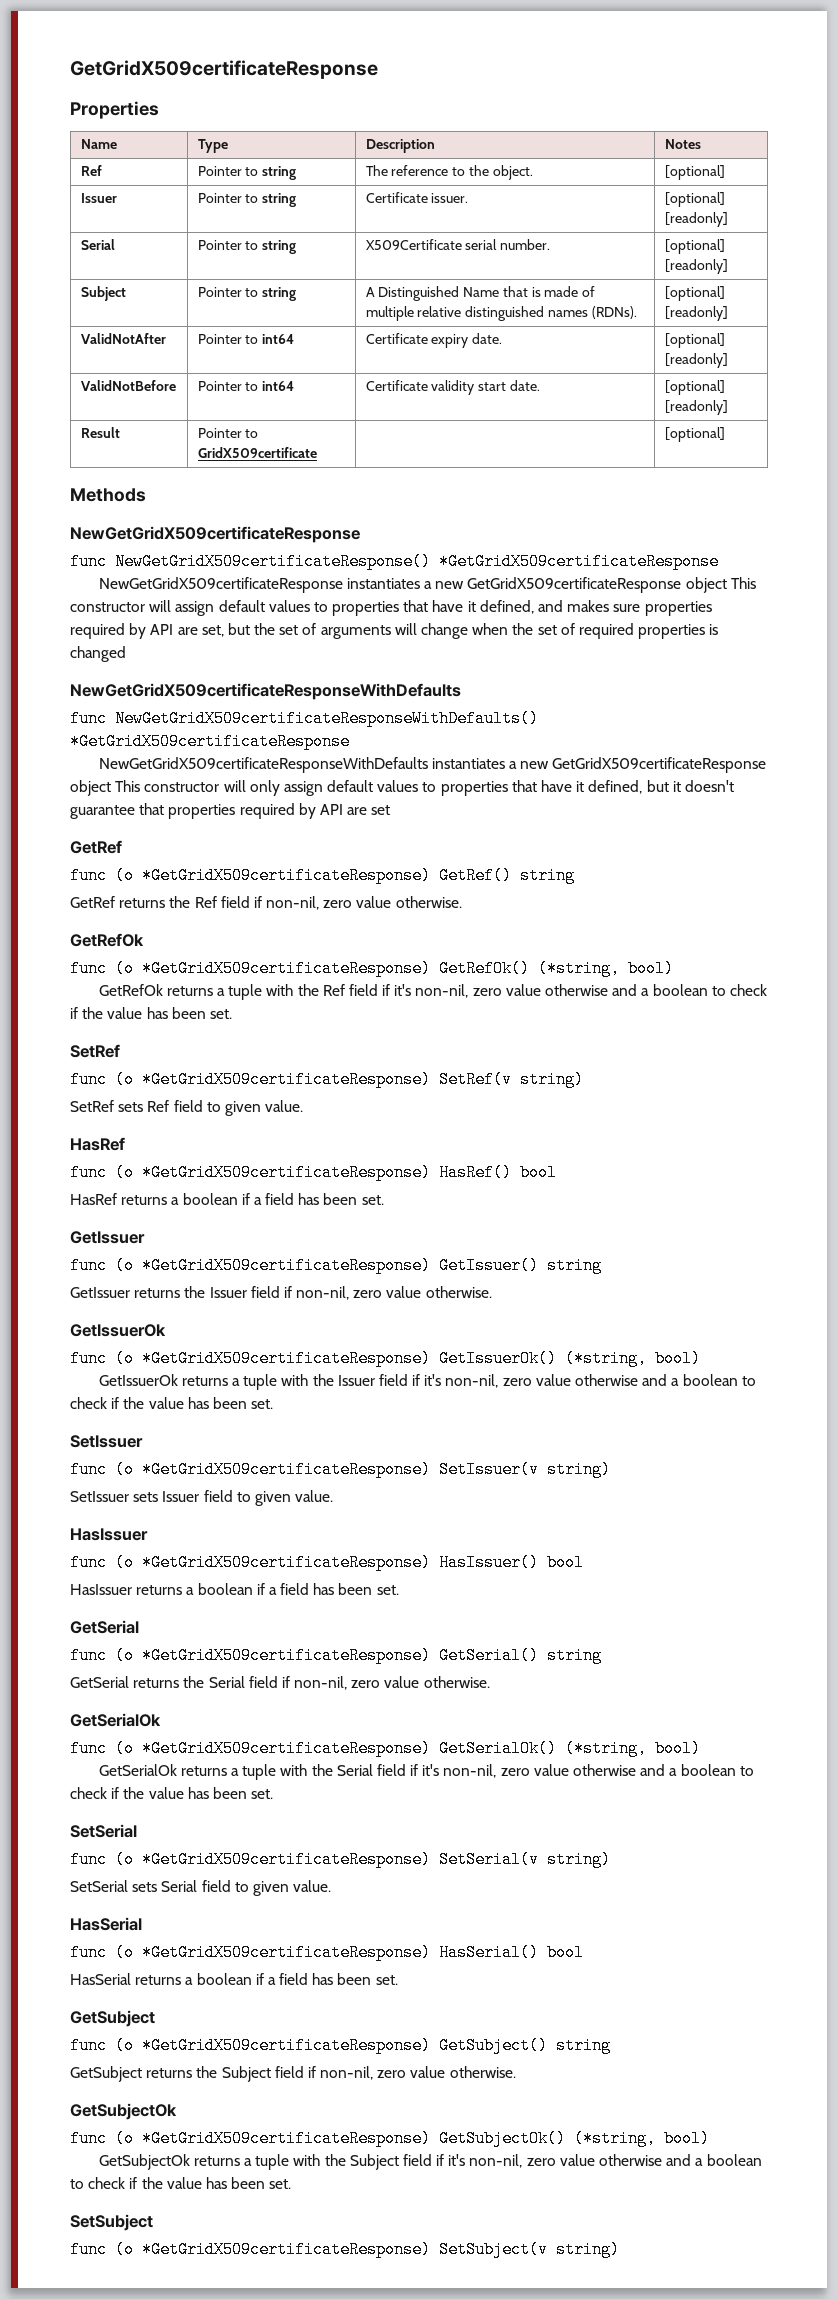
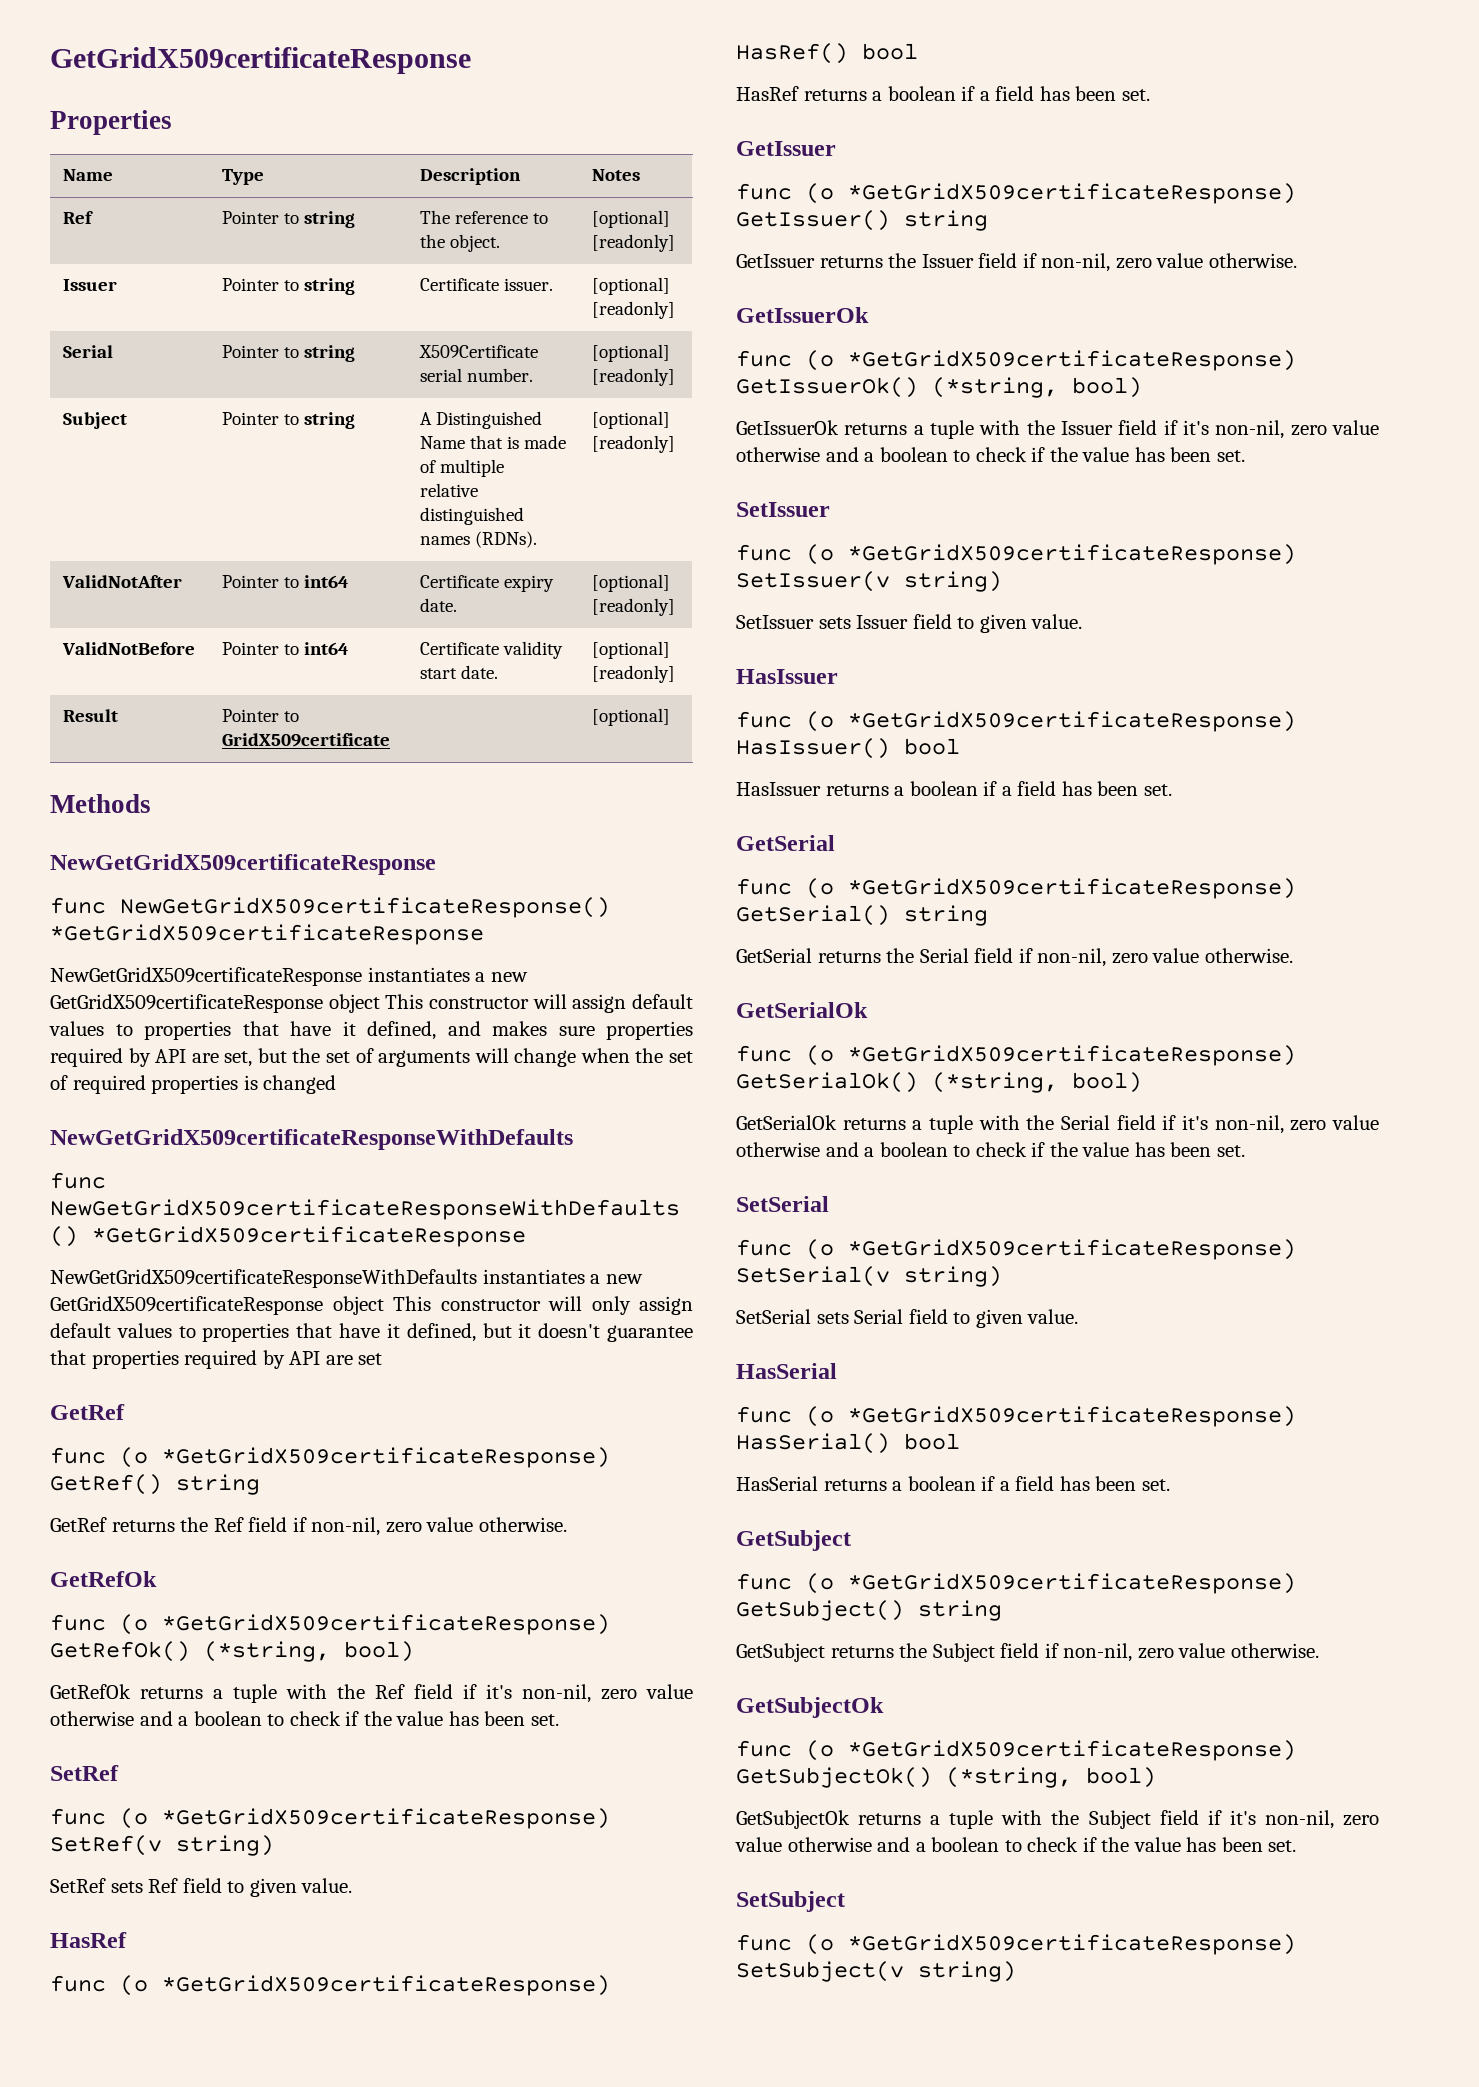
- Ref | Pointer to string | The reference to the object. | [optional]
+ Ref | Pointer to string | The reference to the object. | [optional] [readonly]

